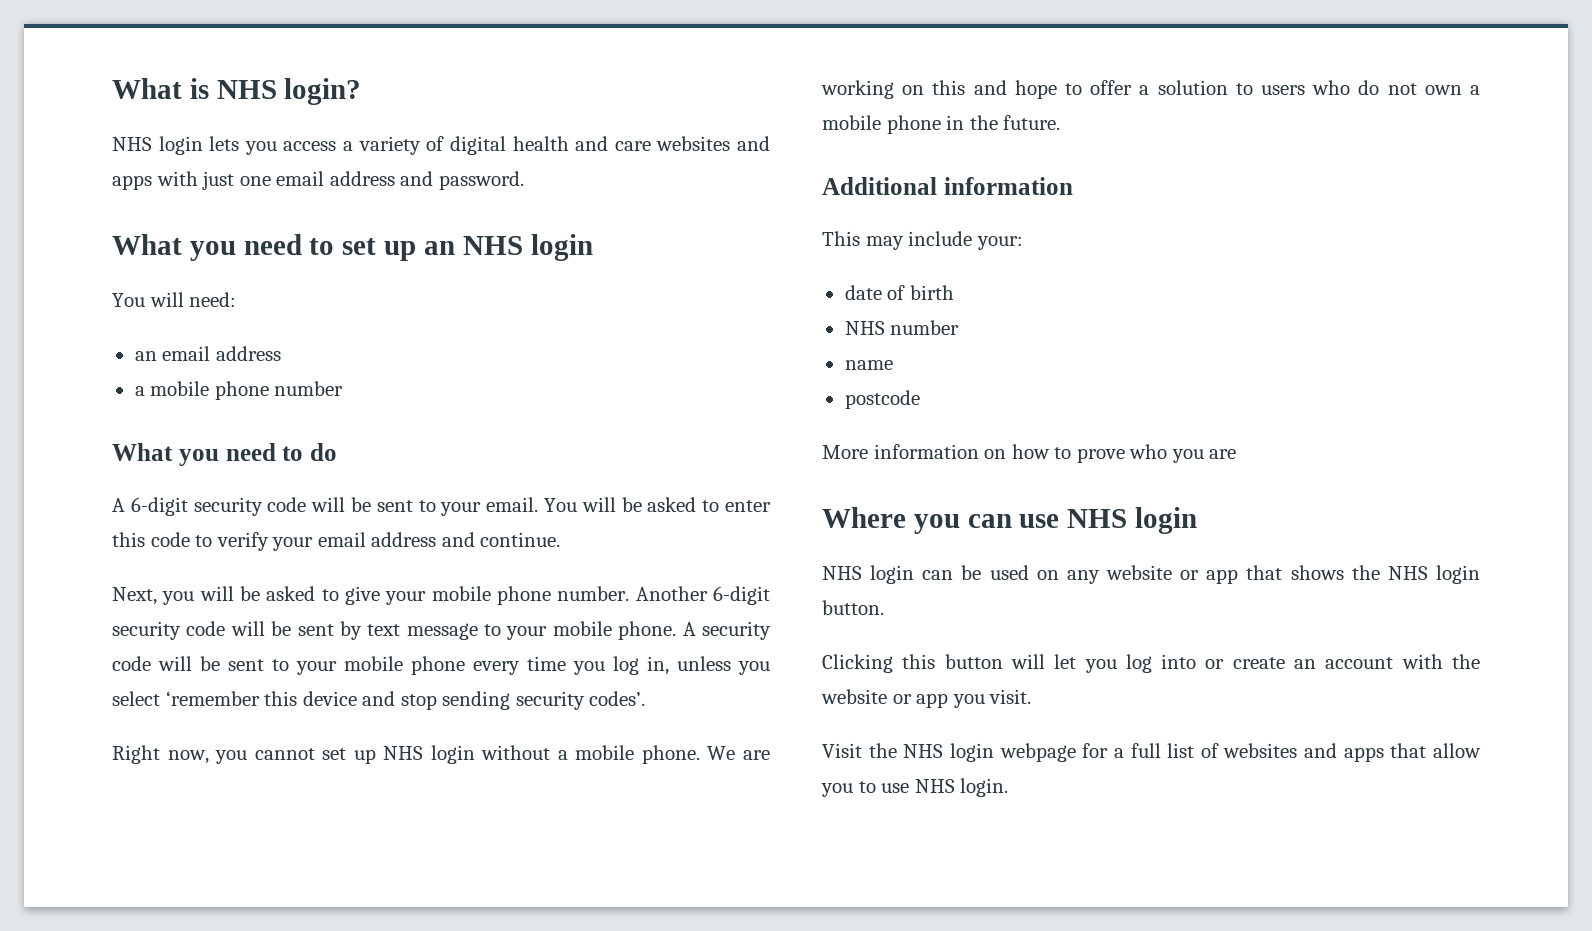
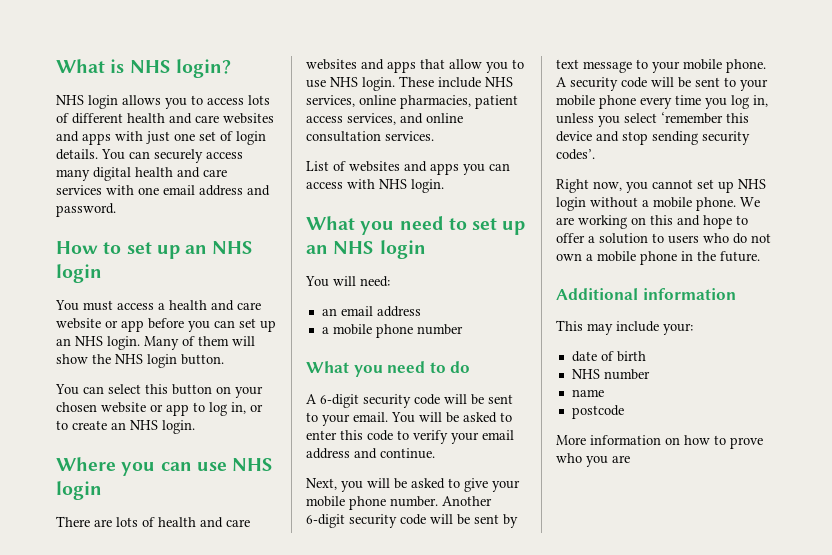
- NHS login lets you access a variety of digital health and care websites and apps with just one email address and password.
+ NHS login allows you to access lots of different health and care websites and apps with just one set of login details. You can securely access many digital health and care services with one email address and password.
+ How to set up an NHS login
+ You must access a health and care website or app before you can set up an NHS login. Many of them will show the NHS login button.
+ You can select this button on your chosen website or app to log in, or to create an NHS login.
+ Where you can use NHS login
+ There are lots of health and care websites and apps that allow you to use NHS login. These include NHS services, online pharmacies, patient access services, and online consultation services.
+ List of websites and apps you can access with NHS login.
- Where you can use NHS login
- NHS login can be used on any website or app that shows the NHS login button.
- Clicking this button will let you log into or create an account with the website or app you visit.
- Visit the NHS login webpage for a full list of websites and apps that allow you to use NHS login.

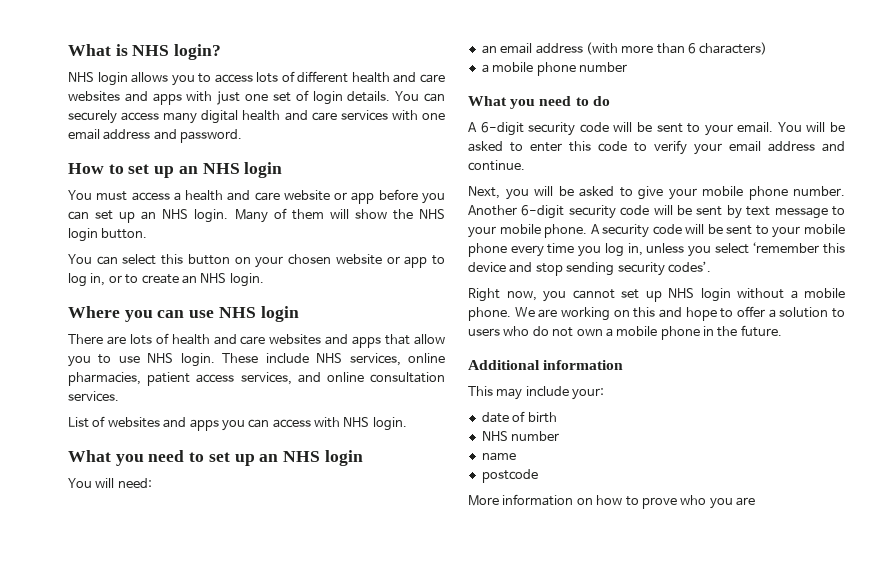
- an email address
+ an email address (with more than 6 characters)

